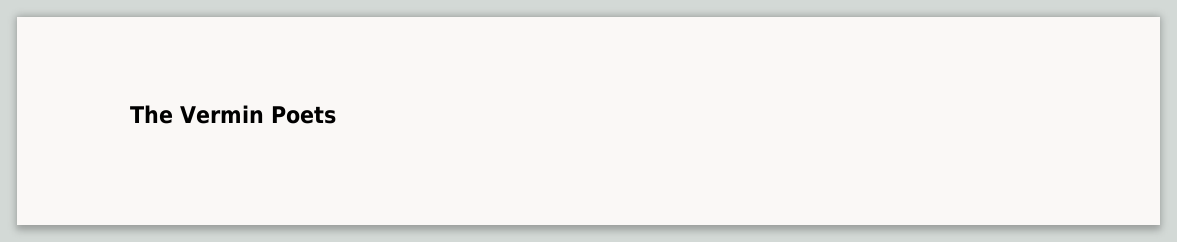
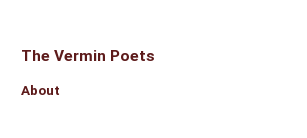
+ About

